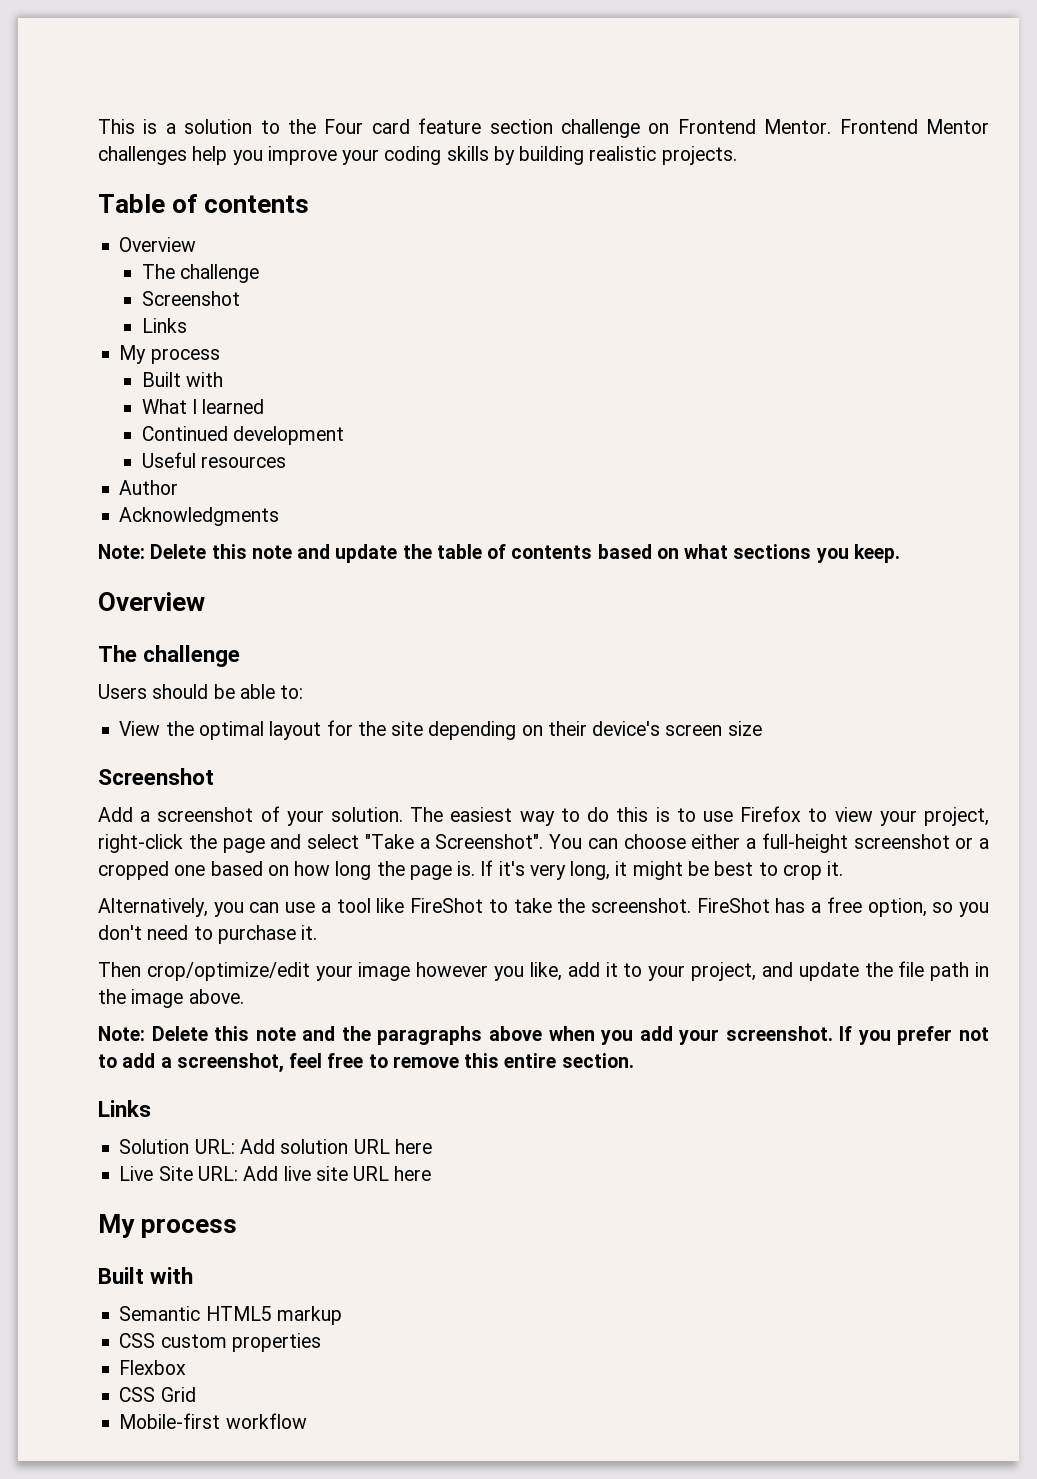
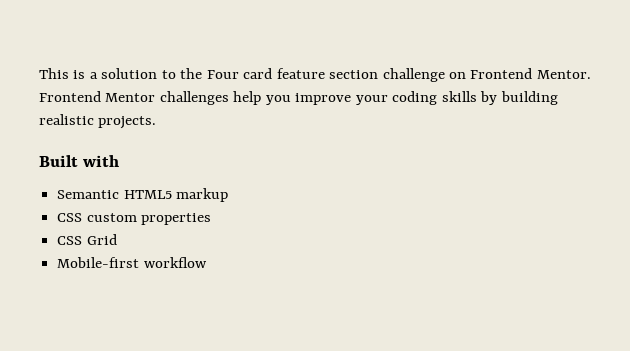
- Table of contents
- Overview
- The challenge
- Screenshot
- Links
- My process
- Built with
- What I learned
- Continued development
- Useful resources
- Author
- Acknowledgments
- Note: Delete this note and update the table of contents based on what sections you keep.
- Overview
- The challenge
- Users should be able to:
- View the optimal layout for the site depending on their device's screen size
- Screenshot
- Add a screenshot of your solution. The easiest way to do this is to use Firefox to view your project, right-click the page and select "Take a Screenshot". You can choose either a full-height screenshot or a cropped one based on how long the page is. If it's very long, it might be best to crop it.
- Alternatively, you can use a tool like FireShot to take the screenshot. FireShot has a free option, so you don't need to purchase it.
- Then crop/optimize/edit your image however you like, add it to your project, and update the file path in the image above.
- Note: Delete this note and the paragraphs above when you add your screenshot. If you prefer not to add a screenshot, feel free to remove this entire section.
- Links
- Solution URL: Add solution URL here
- Live Site URL: Add live site URL here
- My process
- Flexbox

